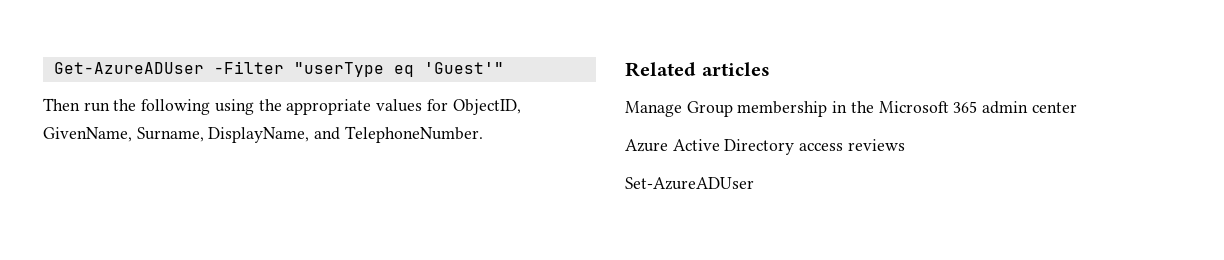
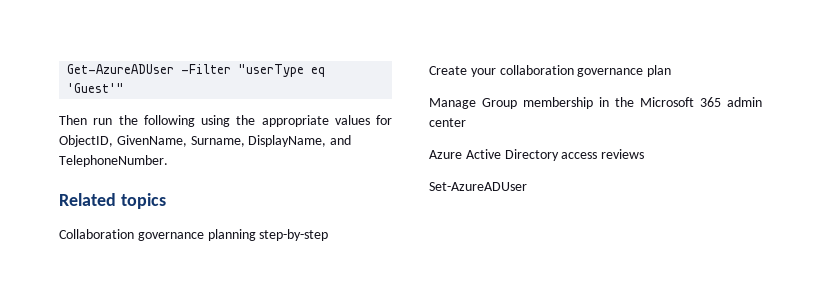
- Related articles
+ Related topics
+ Collaboration governance planning step-by-step
+ Create your collaboration governance plan

